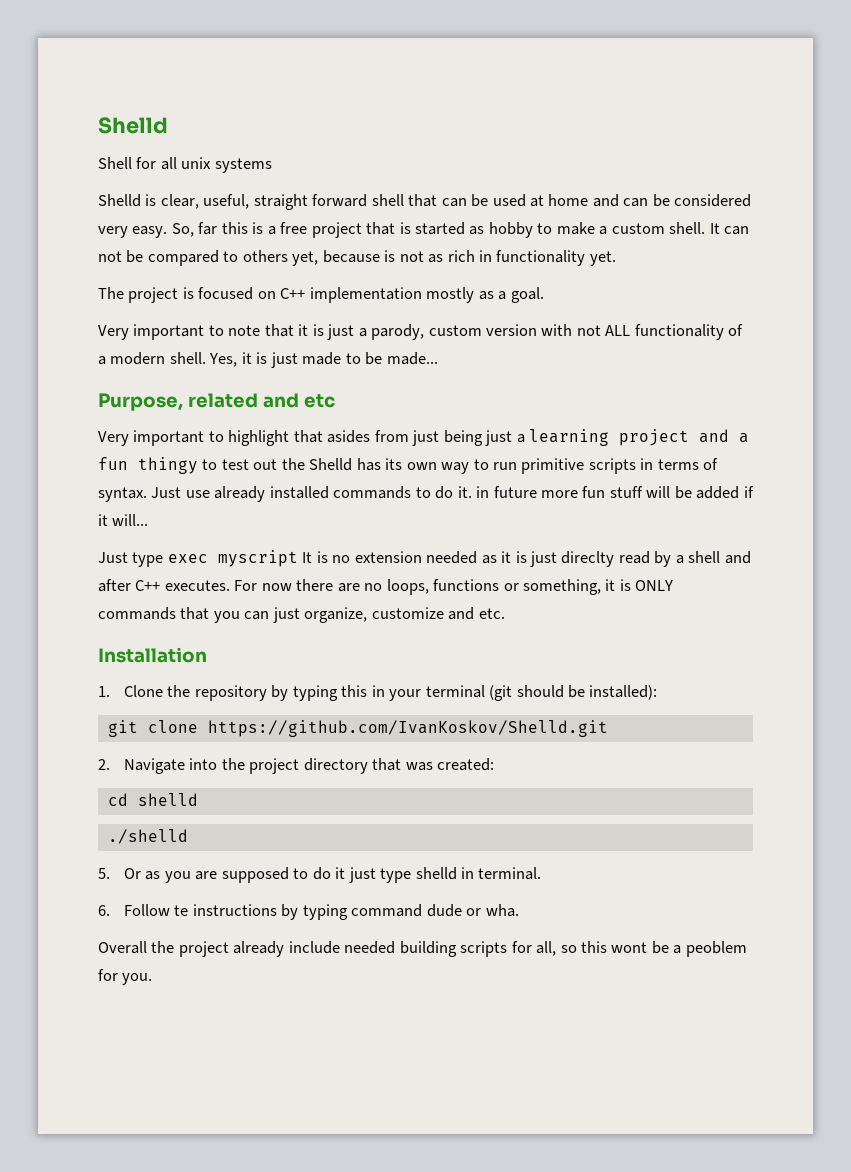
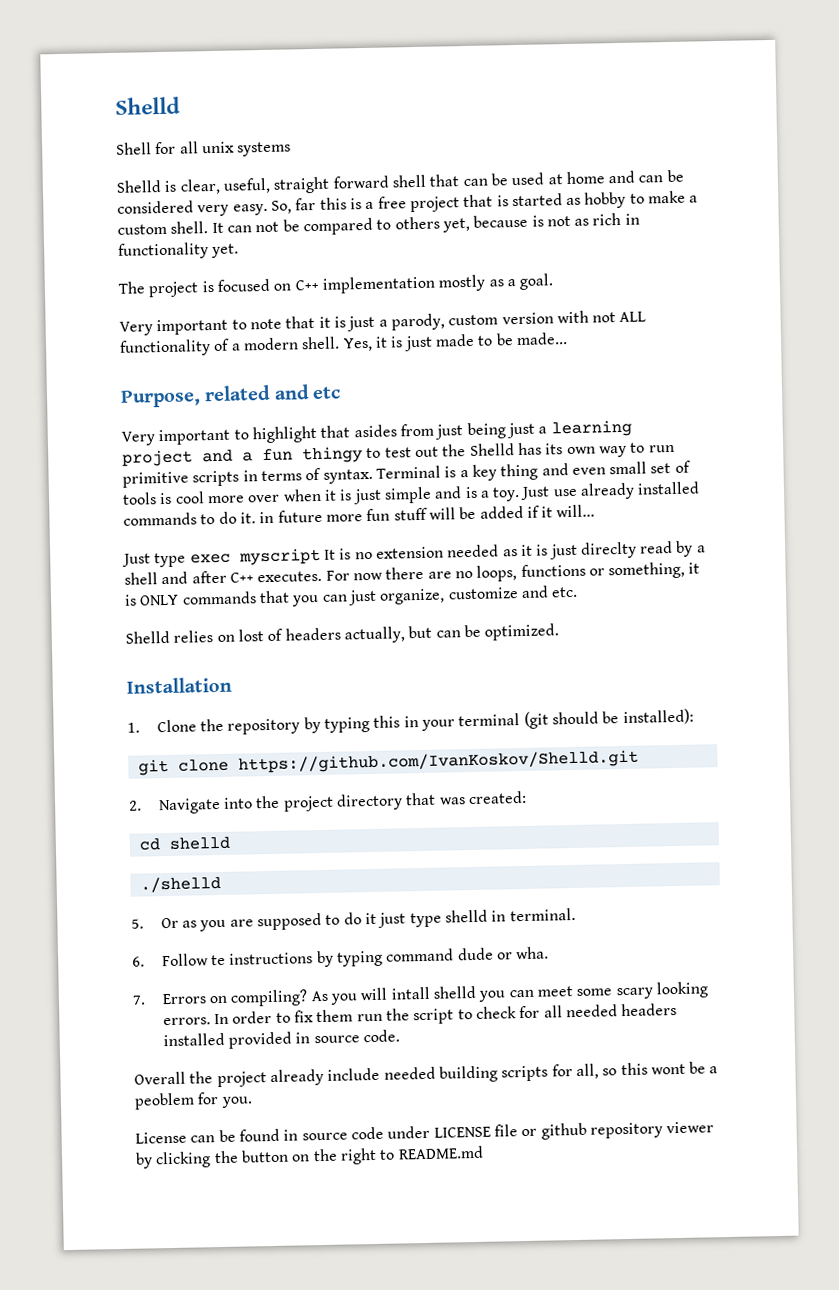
+ Terminal is a key thing and even small set of tools is cool more over when it is just simple and is a toy.
+ Shelld relies on lost of headers actually, but can be optimized.
+ 7. Errors on compiling? As you will intall shelld you can meet some scary looking errors. In order to fix them run the script to check for all needed headers installed provided in source code.
+ License can be found in source code under LICENSE file or github repository viewer by clicking the button on the right to README.md

